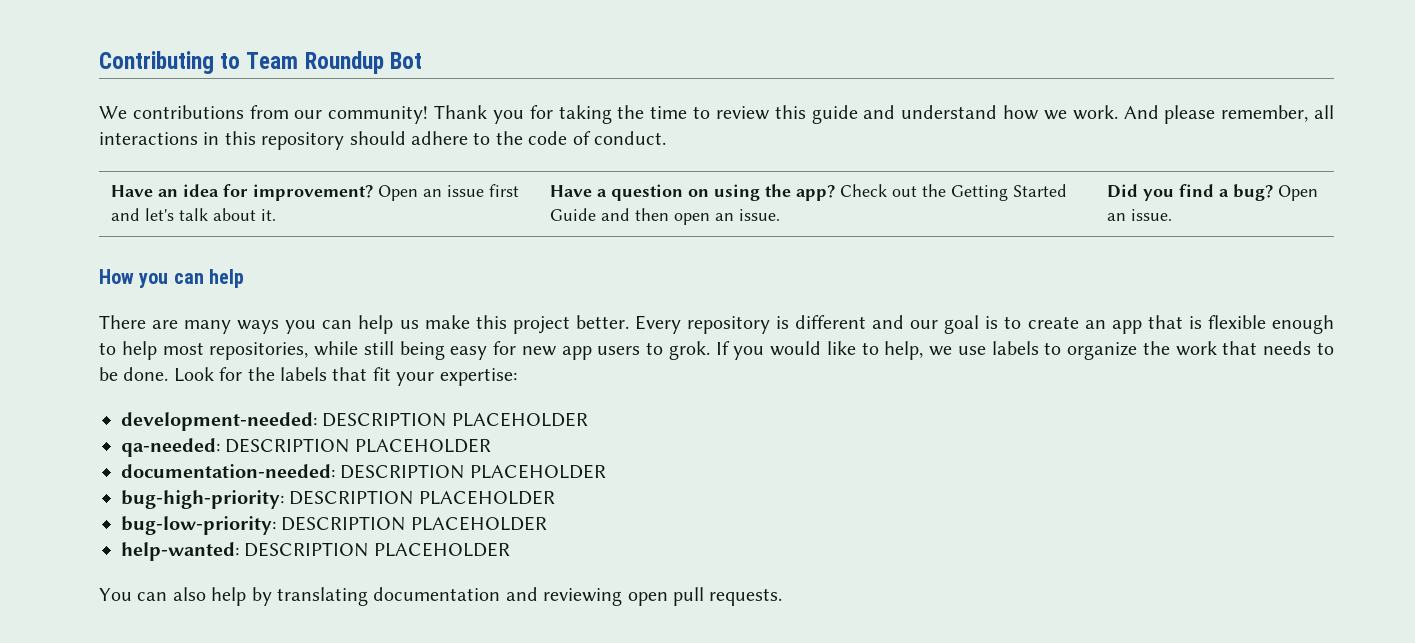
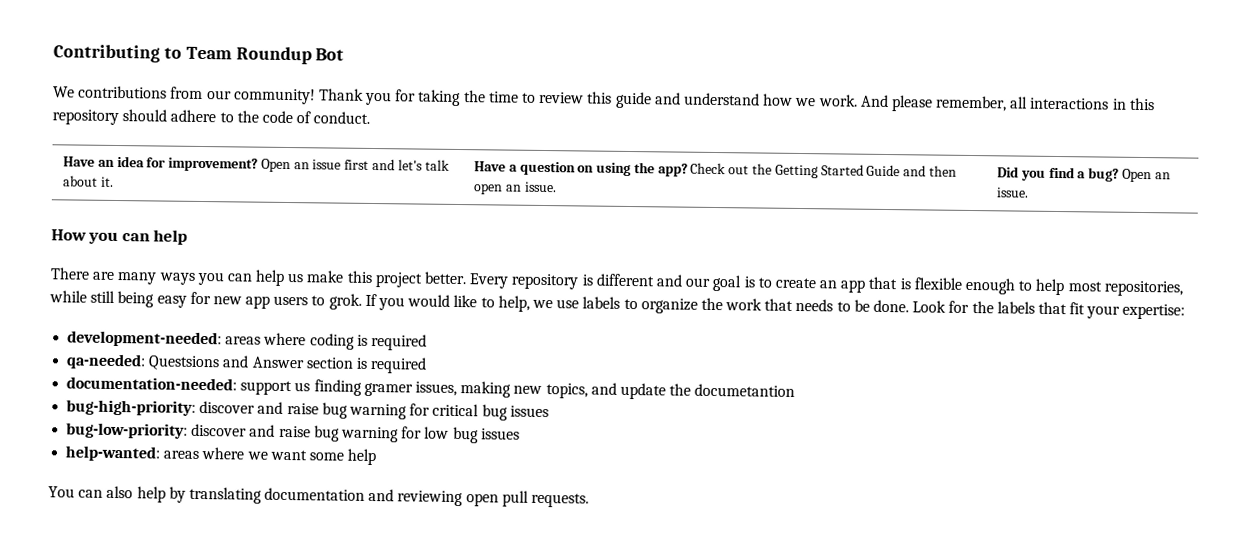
- development-needed: DESCRIPTION PLACEHOLDER
- qa-needed: DESCRIPTION PLACEHOLDER
- documentation-needed: DESCRIPTION PLACEHOLDER
- bug-high-priority: DESCRIPTION PLACEHOLDER
- bug-low-priority: DESCRIPTION PLACEHOLDER
- help-wanted: DESCRIPTION PLACEHOLDER
+ development-needed: areas where coding is required
+ qa-needed: Questsions and Answer section is required
+ documentation-needed: support us finding gramer issues, making new topics, and update the documetantion
+ bug-high-priority: discover and raise bug warning for critical bug issues
+ bug-low-priority: discover and raise bug warning for low bug issues
+ help-wanted: areas where we want some help

